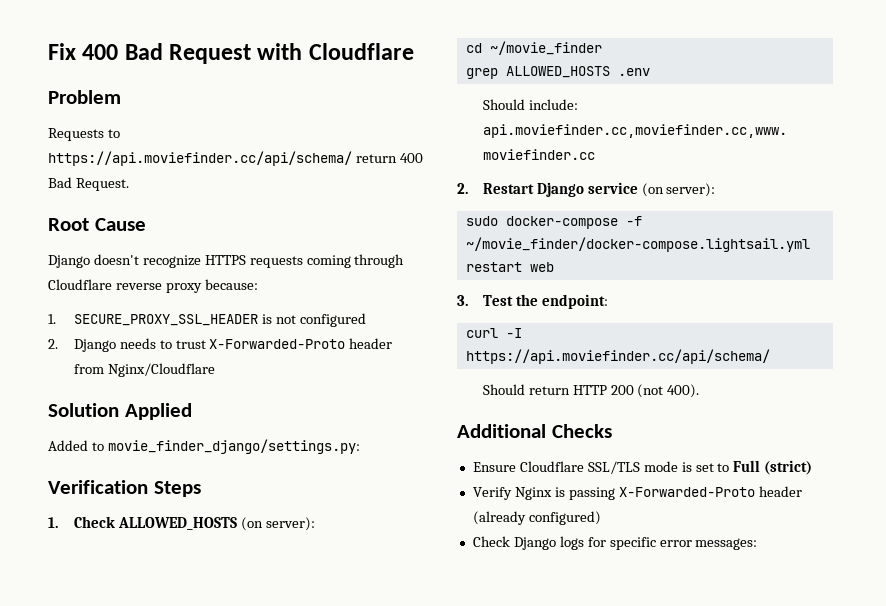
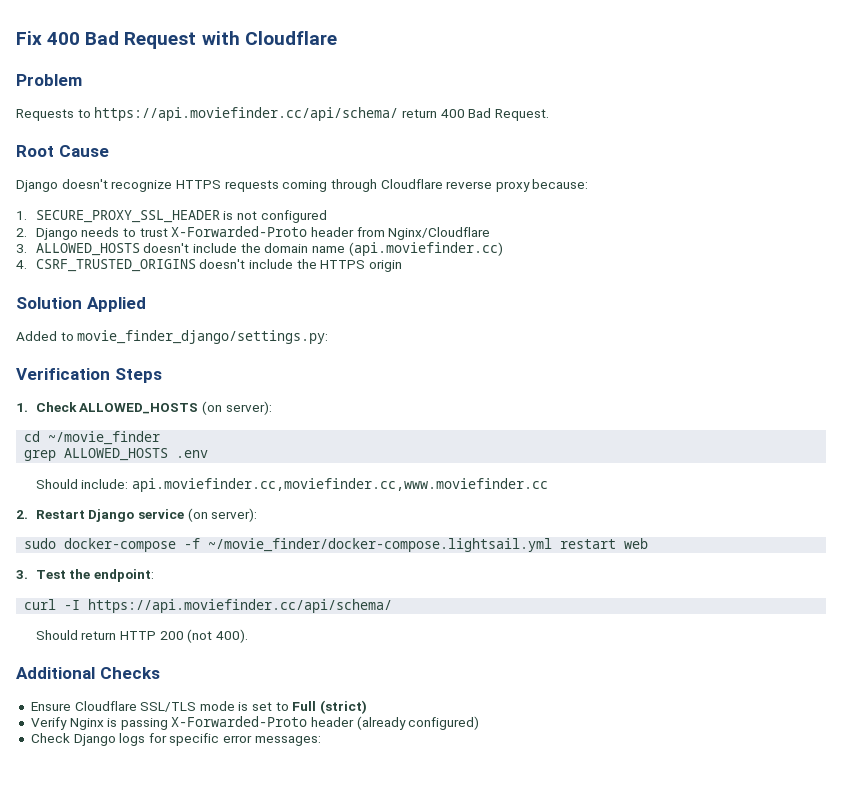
+ 3. ALLOWED_HOSTS doesn't include the domain name (api.moviefinder.cc)
+ 4. CSRF_TRUSTED_ORIGINS doesn't include the HTTPS origin

